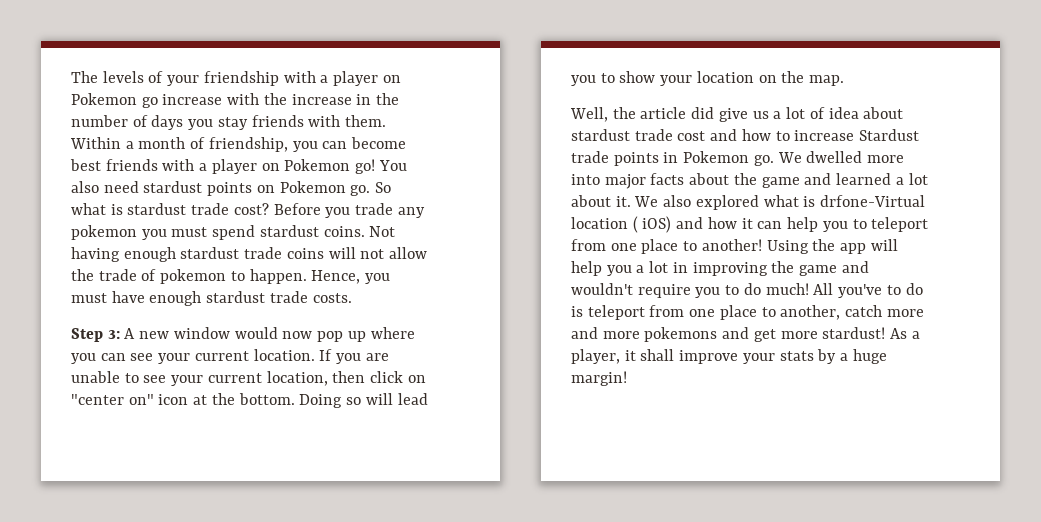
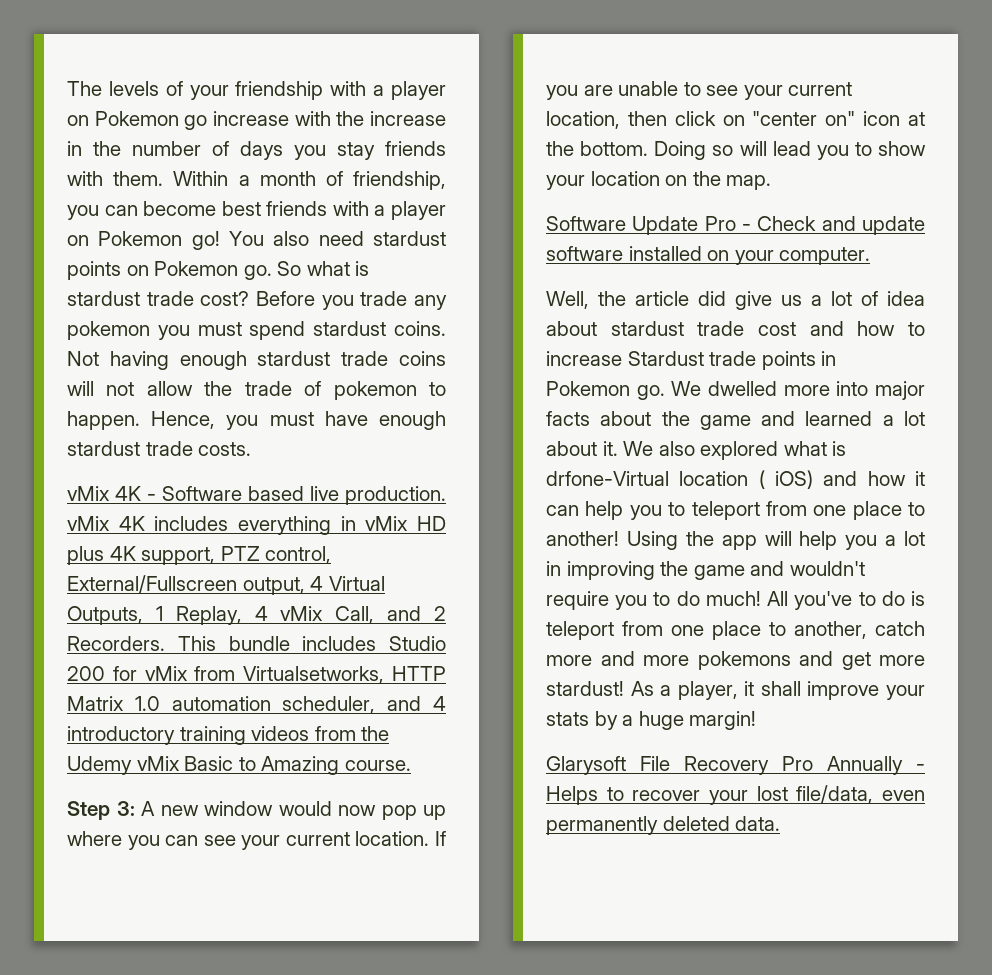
+ vMix 4K - Software based live production. vMix 4K includes everything in vMix HD plus 4K support, PTZ control, External/Fullscreen output, 4 Virtual Outputs, 1 Replay, 4 vMix Call, and 2 Recorders. This bundle includes Studio 200 for vMix from Virtualsetworks, HTTP Matrix 1.0 automation scheduler, and 4 introductory training videos from the Udemy vMix Basic to Amazing course.
+ Software Update Pro - Check and update software installed on your computer.
+ Glarysoft File Recovery Pro Annually - Helps to recover your lost file/data, even permanently deleted data.

